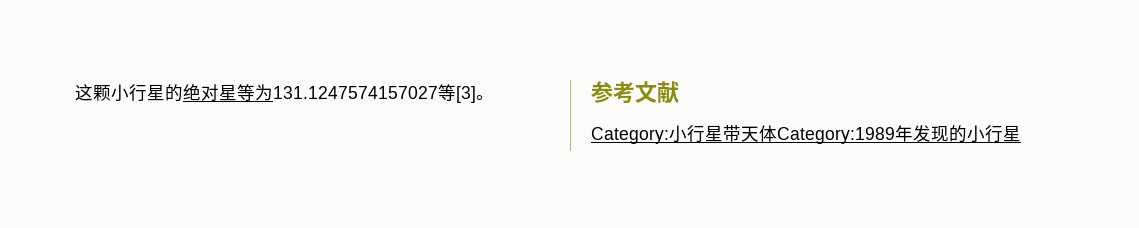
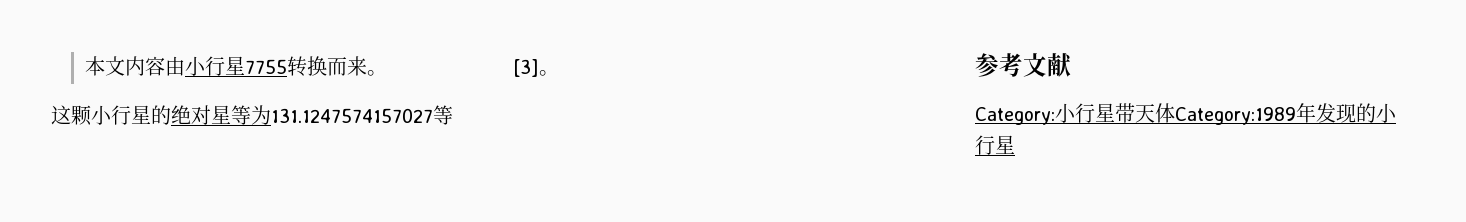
+ 本文内容由小行星7755转换而来。

